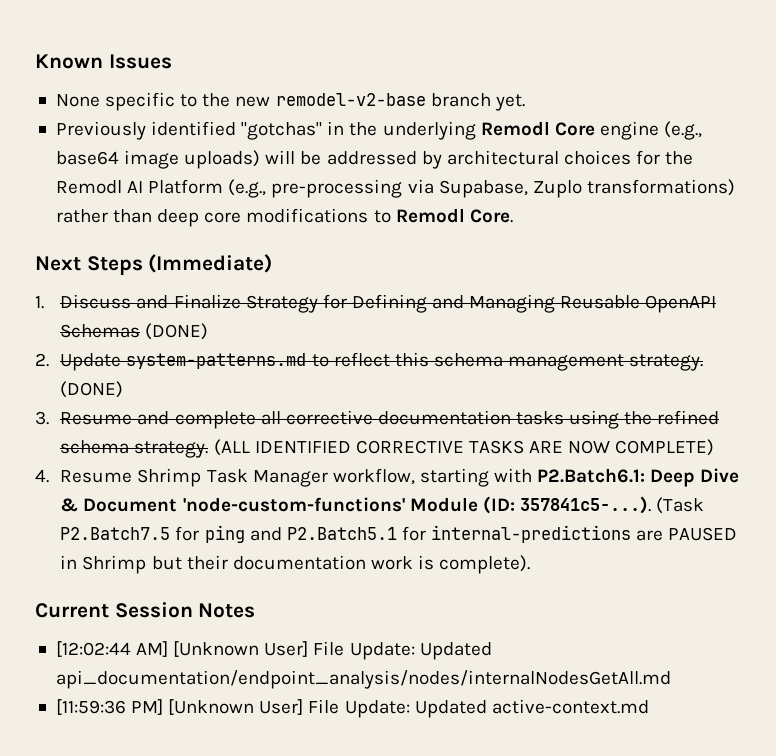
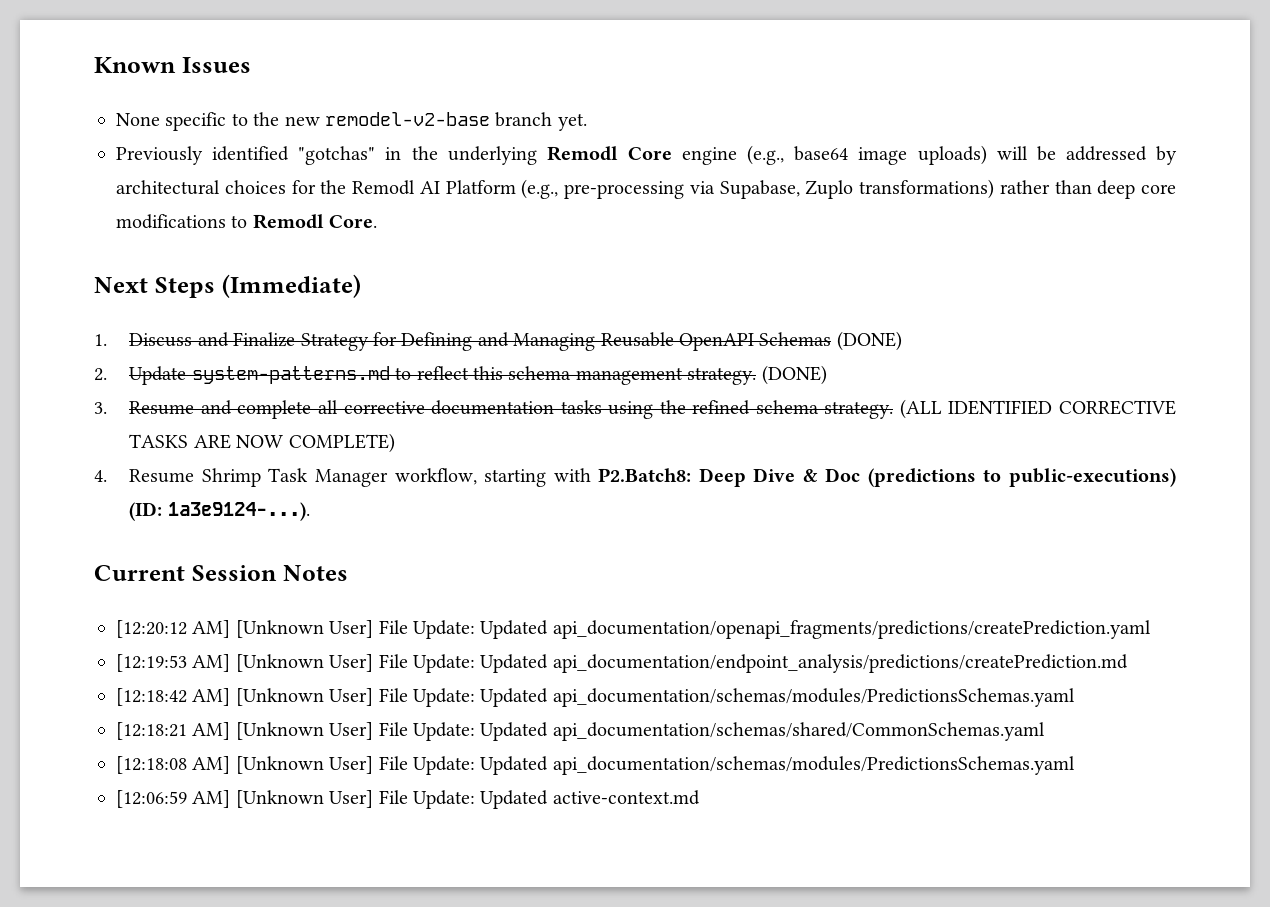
- 4. Resume Shrimp Task Manager workflow, starting with P2.Batch6.1: Deep Dive & Document 'node-custom-functions' Module (ID: 357841c5-...). (Task P2.Batch7.5 for ping and P2.Batch5.1 for internal-predictions are PAUSED in Shrimp but their documentation work is complete).
+ 4. Resume Shrimp Task Manager workflow, starting with P2.Batch8: Deep Dive & Doc (predictions to public-executions) (ID: 1a3e9124-...).
- [12:02:44 AM] [Unknown User] File Update: Updated api_documentation/endpoint_analysis/nodes/internalNodesGetAll.md
- [11:59:36 PM] [Unknown User] File Update: Updated active-context.md
+ [12:20:12 AM] [Unknown User] File Update: Updated api_documentation/openapi_fragments/predictions/createPrediction.yaml
+ [12:19:53 AM] [Unknown User] File Update: Updated api_documentation/endpoint_analysis/predictions/createPrediction.md
+ [12:18:42 AM] [Unknown User] File Update: Updated api_documentation/schemas/modules/PredictionsSchemas.yaml
+ [12:18:21 AM] [Unknown User] File Update: Updated api_documentation/schemas/shared/CommonSchemas.yaml
+ [12:18:08 AM] [Unknown User] File Update: Updated api_documentation/schemas/modules/PredictionsSchemas.yaml
+ [12:06:59 AM] [Unknown User] File Update: Updated active-context.md

